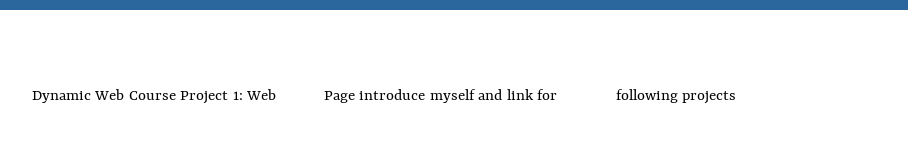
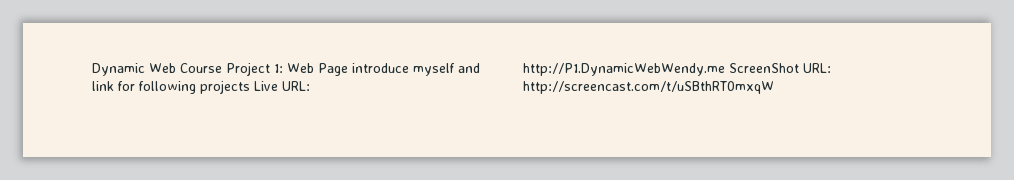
- Dynamic Web Course Project 1: Web Page introduce myself and link for following projects
+ Dynamic Web Course Project 1: Web Page introduce myself and link for following projects Live URL: http://P1.DynamicWebWendy.me ScreenShot URL: http://screencast.com/t/uSBthRT0mxqW

